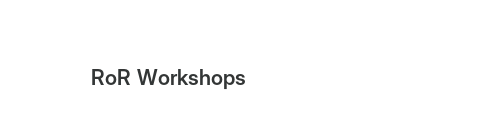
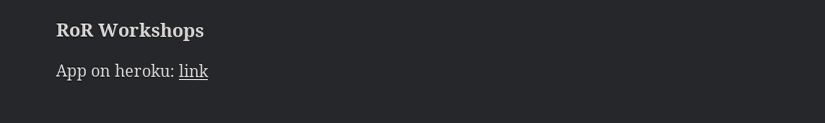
+ App on heroku: link

